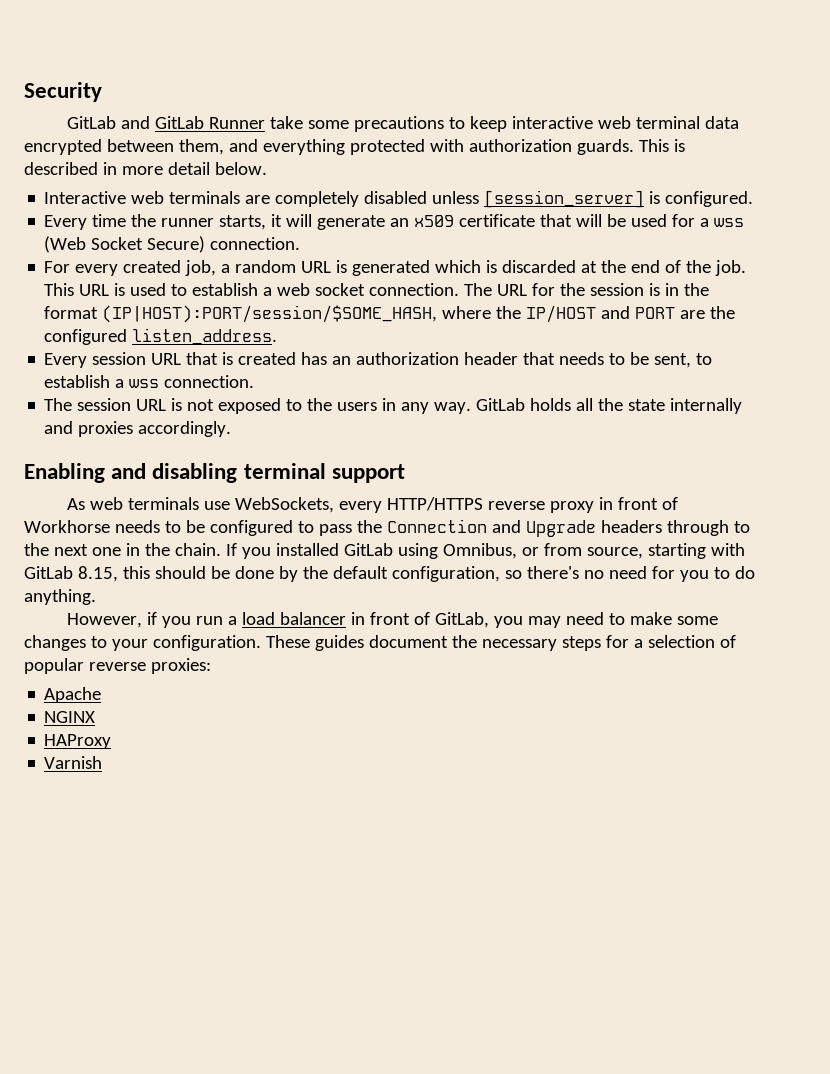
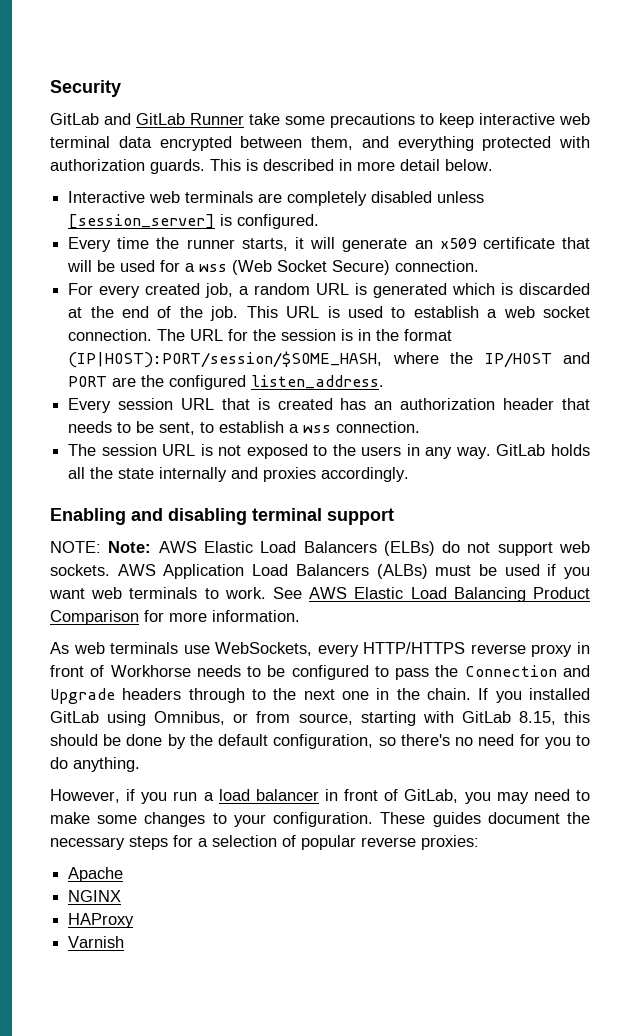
+ NOTE: Note: AWS Elastic Load Balancers (ELBs) do not support web sockets. AWS Application Load Balancers (ALBs) must be used if you want web terminals to work. See AWS Elastic Load Balancing Product Comparison for more information.

